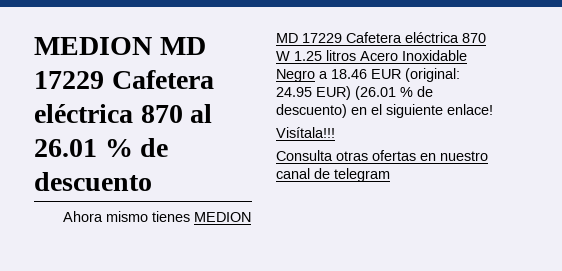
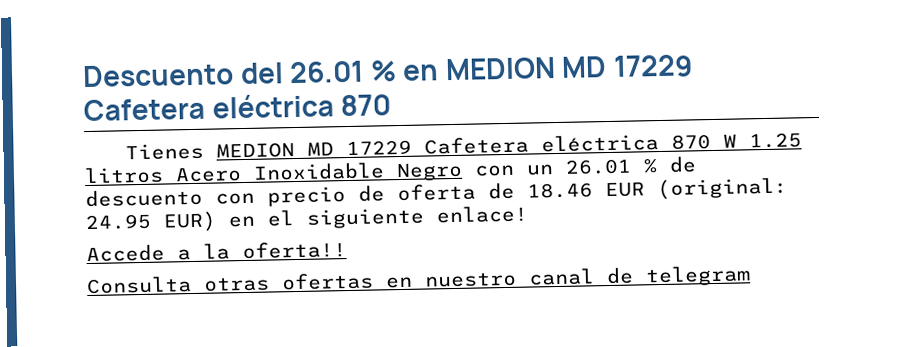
- MEDION MD 17229 Cafetera eléctrica 870 al 26.01 % de descuento
- Ahora mismo tienes MEDION MD 17229 Cafetera eléctrica 870 W 1.25 litros Acero Inoxidable Negro a 18.46 EUR (original: 24.95 EUR) (26.01 % de descuento) en el siguiente enlace!
+ Descuento del 26.01 % en MEDION MD 17229 Cafetera eléctrica 870
+ Tienes MEDION MD 17229 Cafetera eléctrica 870 W 1.25 litros Acero Inoxidable Negro con un 26.01 % de descuento con precio de oferta de 18.46 EUR (original: 24.95 EUR) en el siguiente enlace!
- Visítala!!!
+ Accede a la oferta!!

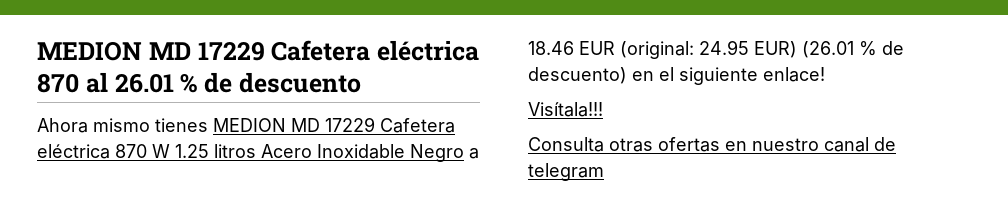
- Descuento del 26.01 % en MEDION MD 17229 Cafetera eléctrica 870
- Tienes MEDION MD 17229 Cafetera eléctrica 870 W 1.25 litros Acero Inoxidable Negro con un 26.01 % de descuento con precio de oferta de 18.46 EUR (original: 24.95 EUR) en el siguiente enlace!
+ MEDION MD 17229 Cafetera eléctrica 870 al 26.01 % de descuento
+ Ahora mismo tienes MEDION MD 17229 Cafetera eléctrica 870 W 1.25 litros Acero Inoxidable Negro a 18.46 EUR (original: 24.95 EUR) (26.01 % de descuento) en el siguiente enlace!
- Accede a la oferta!!
+ Visítala!!!

